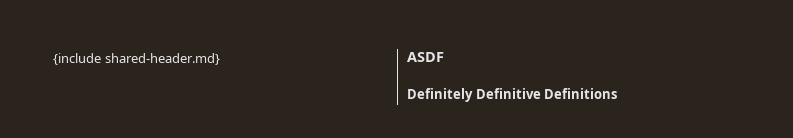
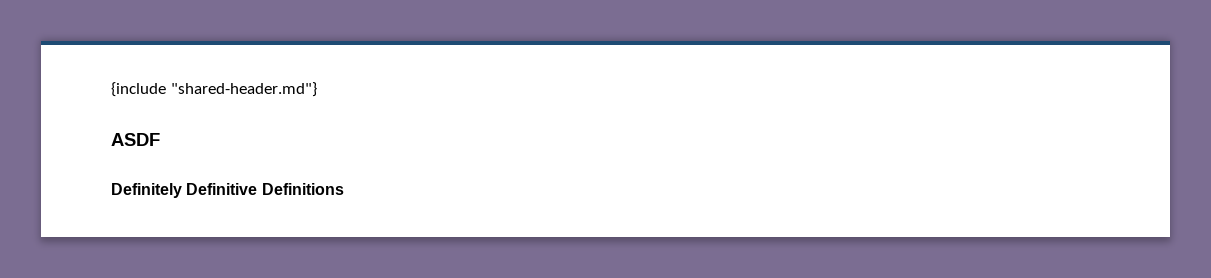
- {include shared-header.md}
+ {include "shared-header.md"}

